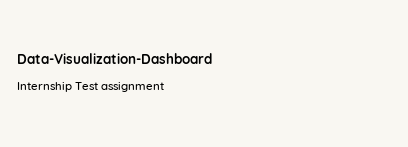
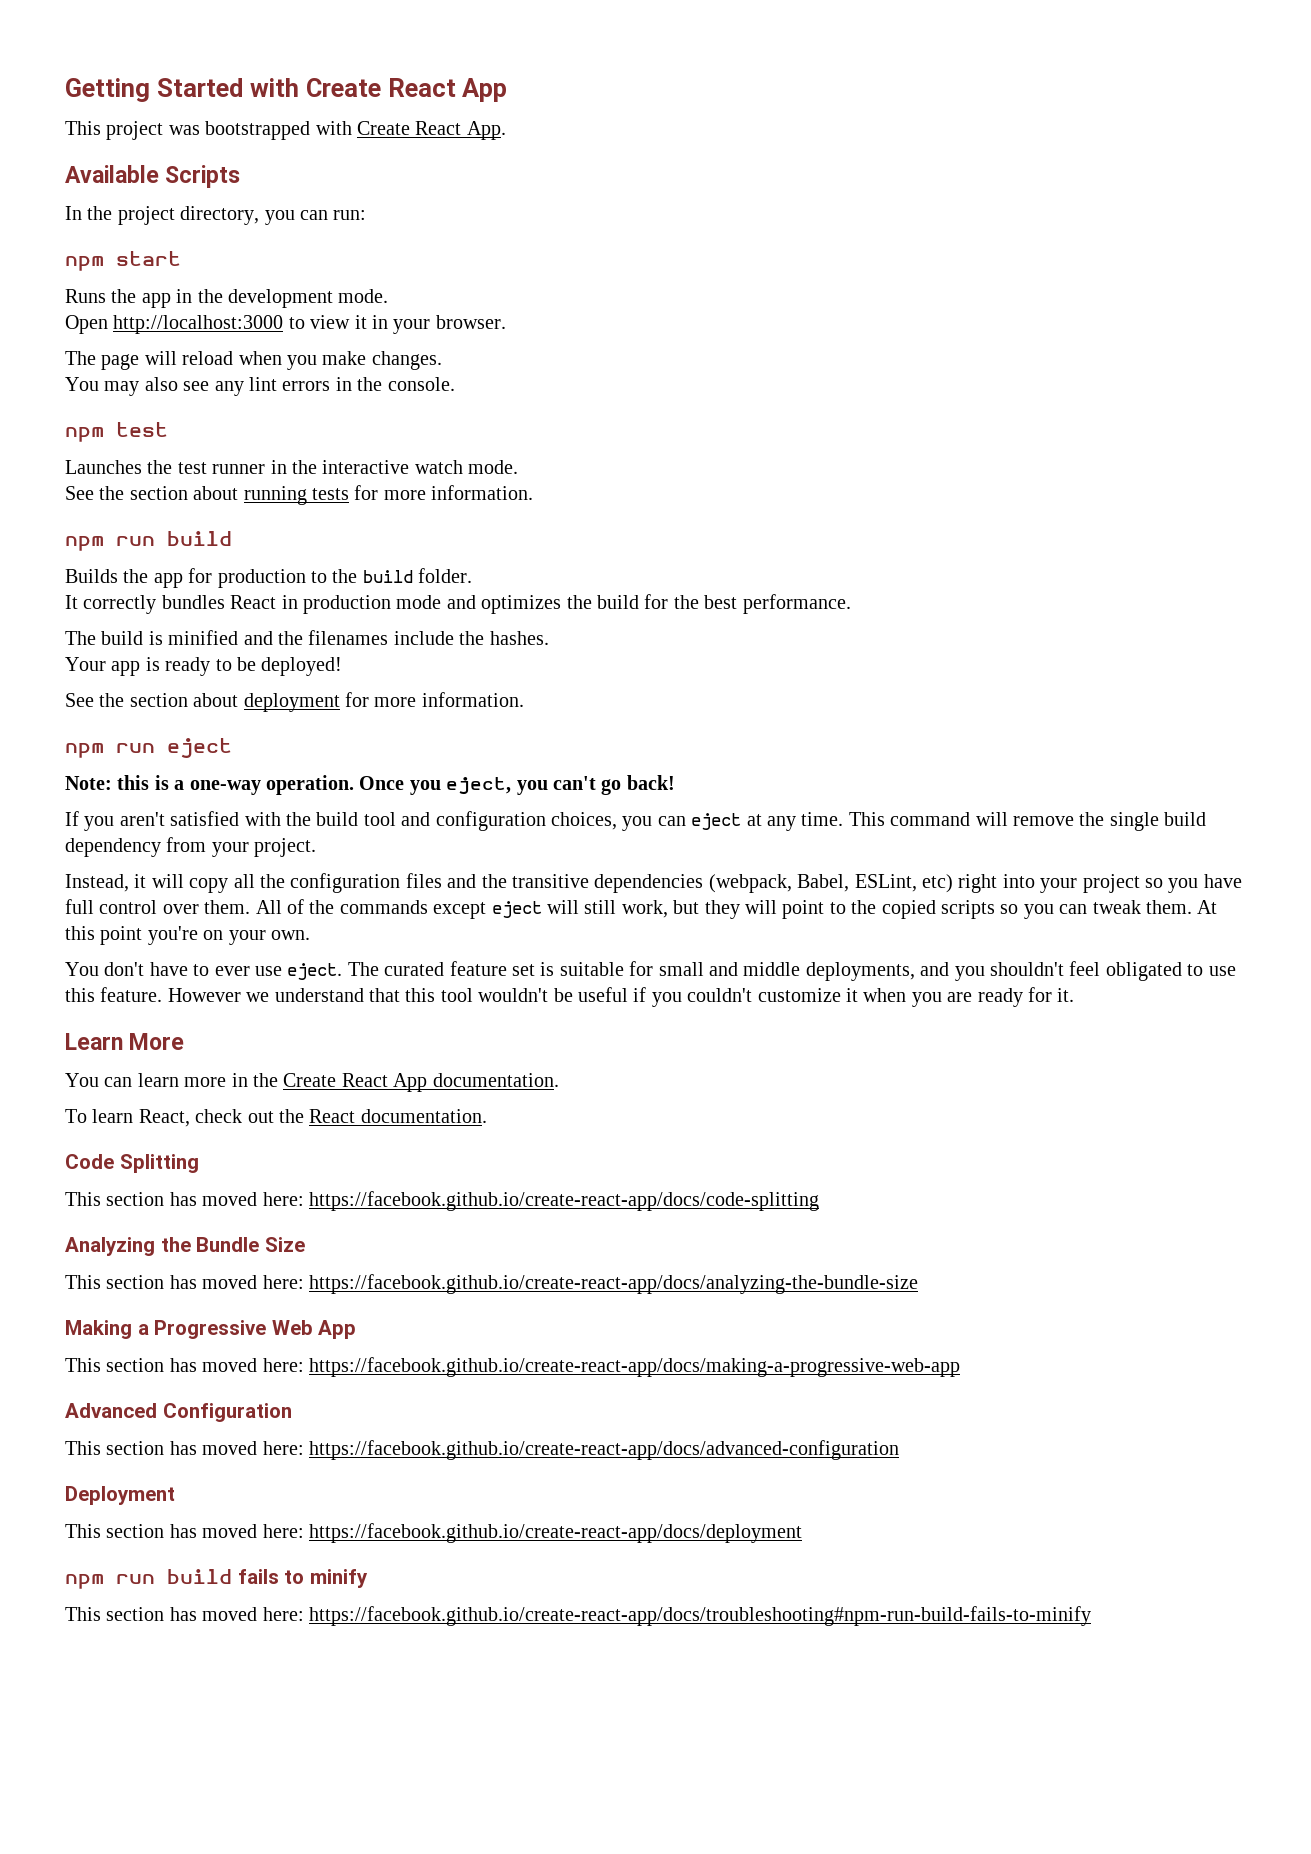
- Data-Visualization-Dashboard
- Internship Test assignment
+ Getting Started with Create React App
+ This project was bootstrapped with Create React App.
+ Available Scripts
+ In the project directory, you can run:
+ npm start
+ Runs the app in the development mode.
+ Open http://localhost:3000 to view it in your browser.
+ The page will reload when you make changes.
+ You may also see any lint errors in the console.
+ npm test
+ Launches the test runner in the interactive watch mode.
+ See the section about running tests for more information.
+ npm run build
+ Builds the app for production to the build folder.
+ It correctly bundles React in production mode and optimizes the build for the best performance.
+ The build is minified and the filenames include the hashes.
+ Your app is ready to be deployed!
+ See the section about deployment for more information.
+ npm run eject
+ Note: this is a one-way operation. Once you eject, you can't go back!
+ If you aren't satisfied with the build tool and configuration choices, you can eject at any time. This command will remove the single build dependency from your project.
+ Instead, it will copy all the configuration files and the transitive dependencies (webpack, Babel, ESLint, etc) right into your project so you have full control over them. All of the commands except eject will still work, but they will point to the copied scripts so you can tweak them. At this point you're on your own.
+ You don't have to ever use eject. The curated feature set is suitable for small and middle deployments, and you shouldn't feel obligated to use this feature. However we understand that this tool wouldn't be useful if you couldn't customize it when you are ready for it.
+ Learn More
+ You can learn more in the Create React App documentation.
+ To learn React, check out the React documentation.
+ Code Splitting
+ This section has moved here: https://facebook.github.io/create-react-app/docs/code-splitting
+ Analyzing the Bundle Size
+ This section has moved here: https://facebook.github.io/create-react-app/docs/analyzing-the-bundle-size
+ Making a Progressive Web App
+ This section has moved here: https://facebook.github.io/create-react-app/docs/making-a-progressive-web-app
+ Advanced Configuration
+ This section has moved here: https://facebook.github.io/create-react-app/docs/advanced-configuration
+ Deployment
+ This section has moved here: https://facebook.github.io/create-react-app/docs/deployment
+ npm run build fails to minify
+ This section has moved here: https://facebook.github.io/create-react-app/docs/troubleshooting#npm-run-build-fails-to-minify

